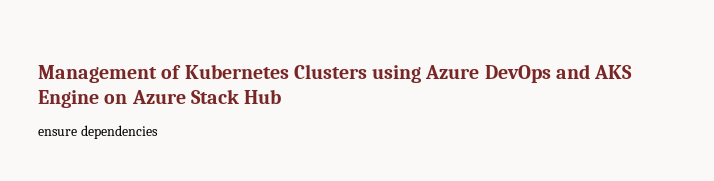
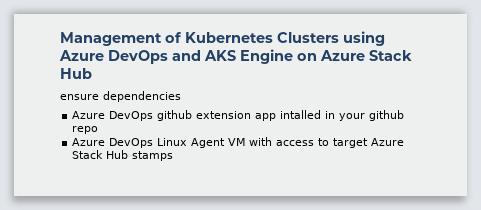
+ Azure DevOps github extension app intalled in your github repo
+ Azure DevOps Linux Agent VM with access to target Azure Stack Hub stamps

